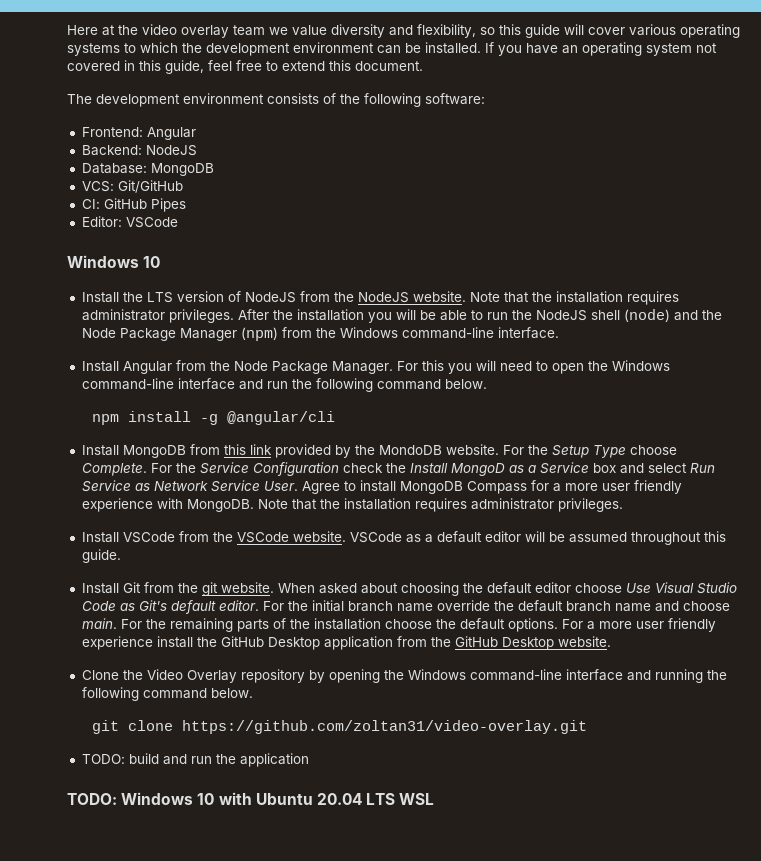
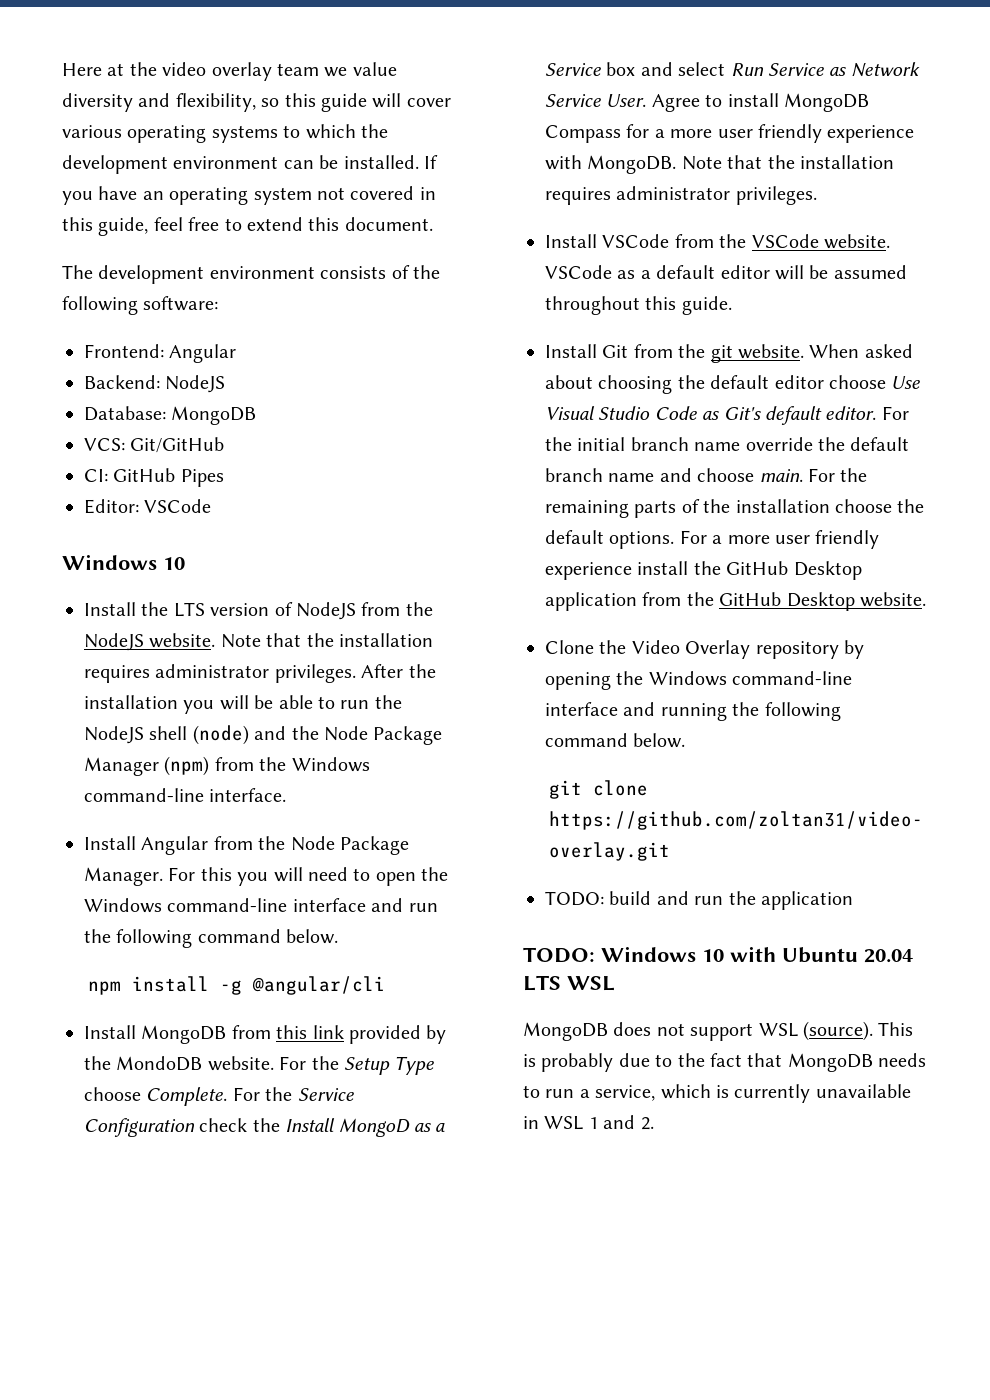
+ MongoDB does not support WSL (source). This is probably due to the fact that MongoDB needs to run a service, which is currently unavailable in WSL 1 and 2.

